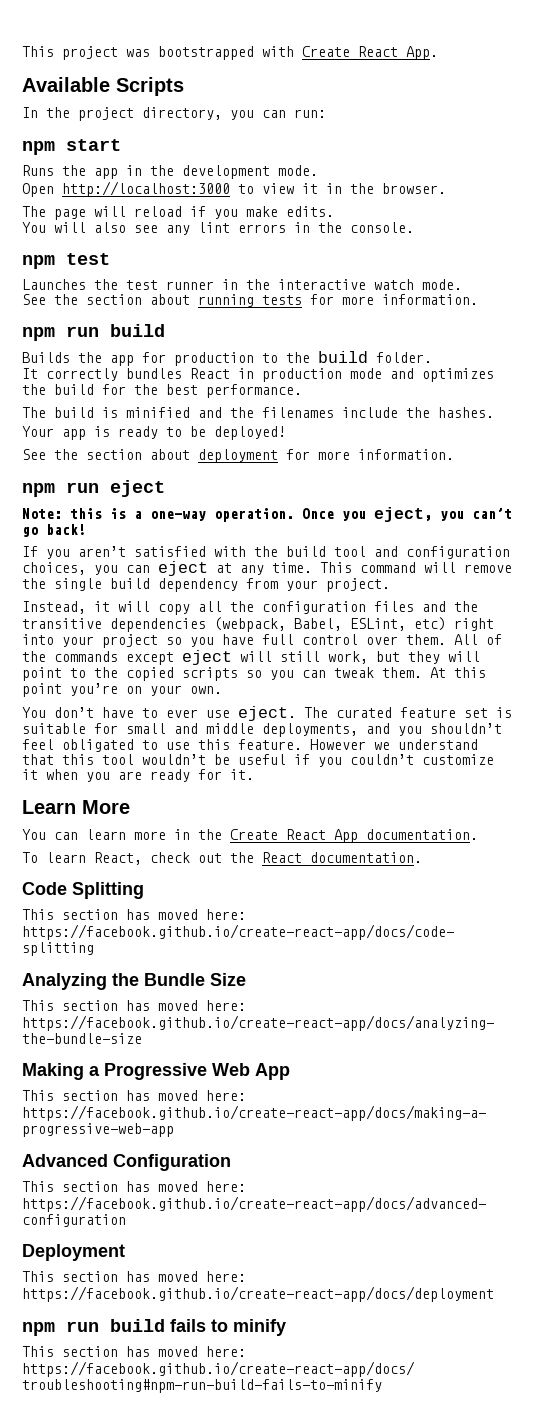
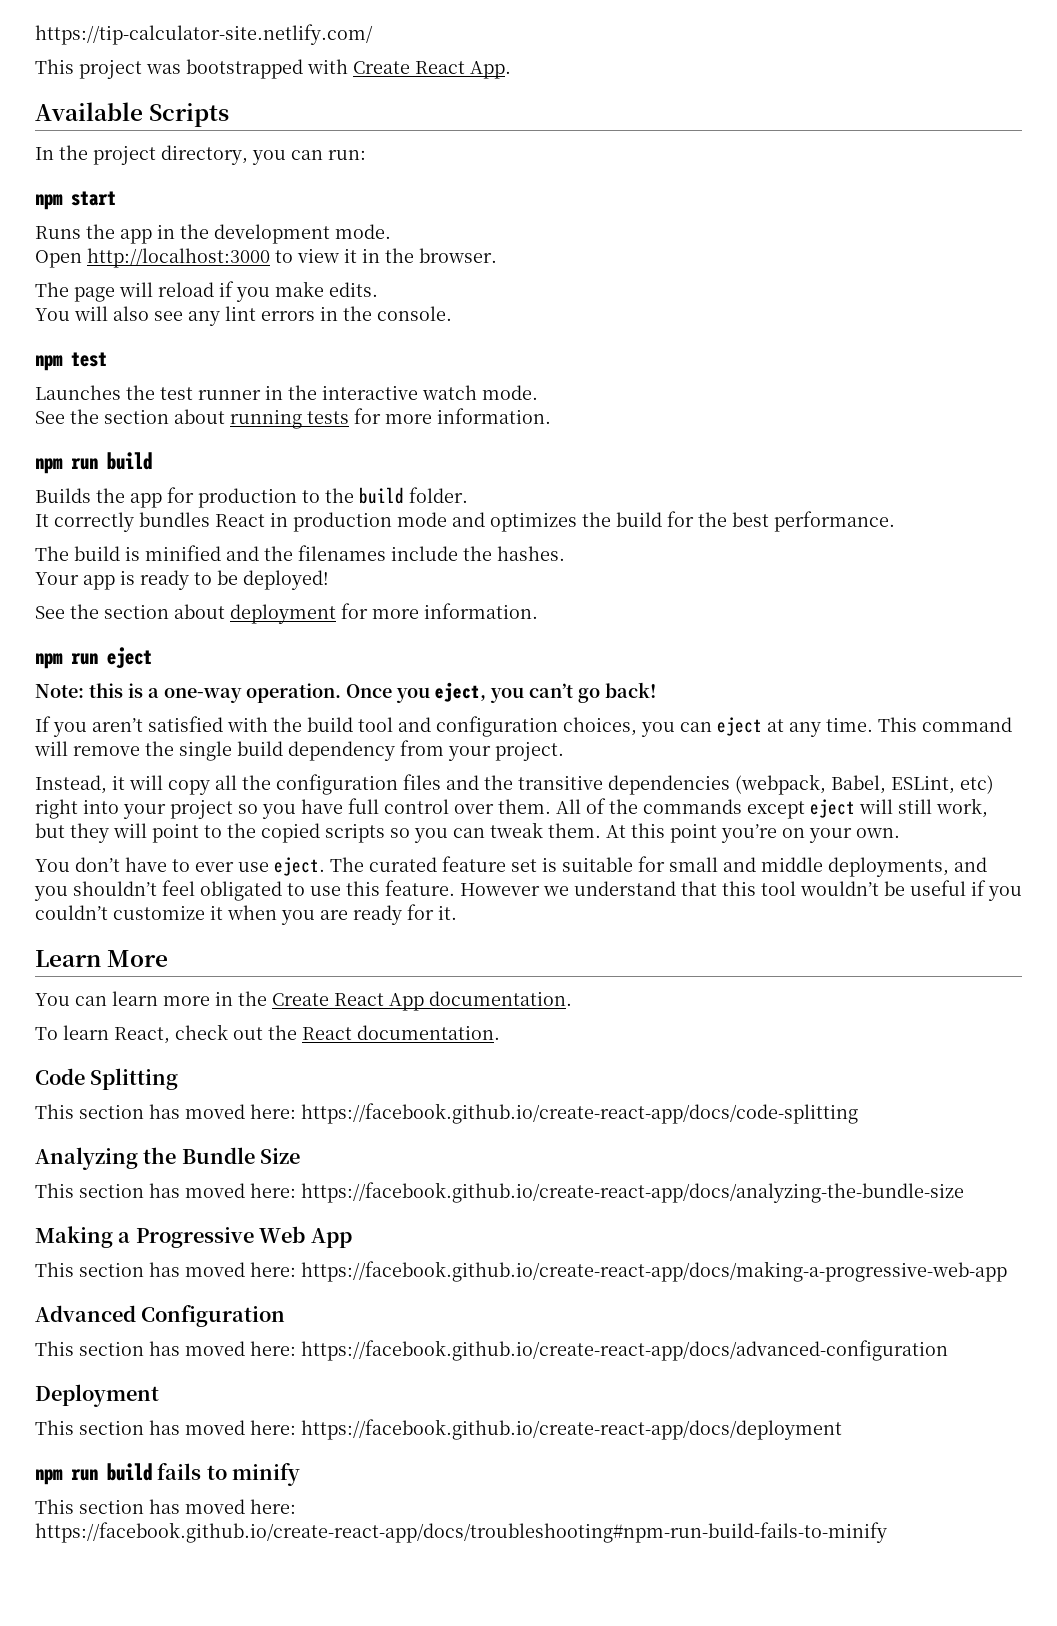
+ https://tip-calculator-site.netlify.com/

